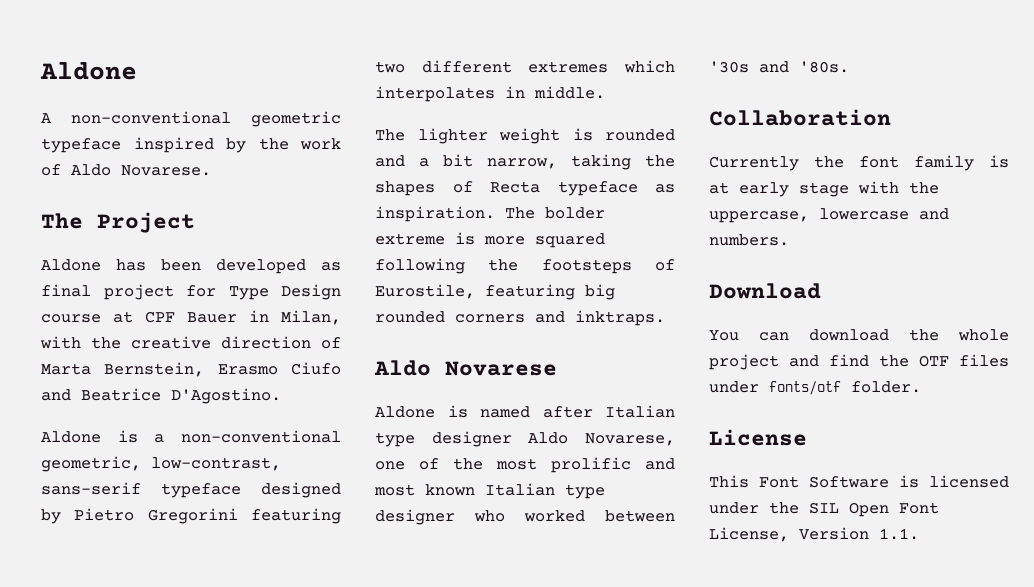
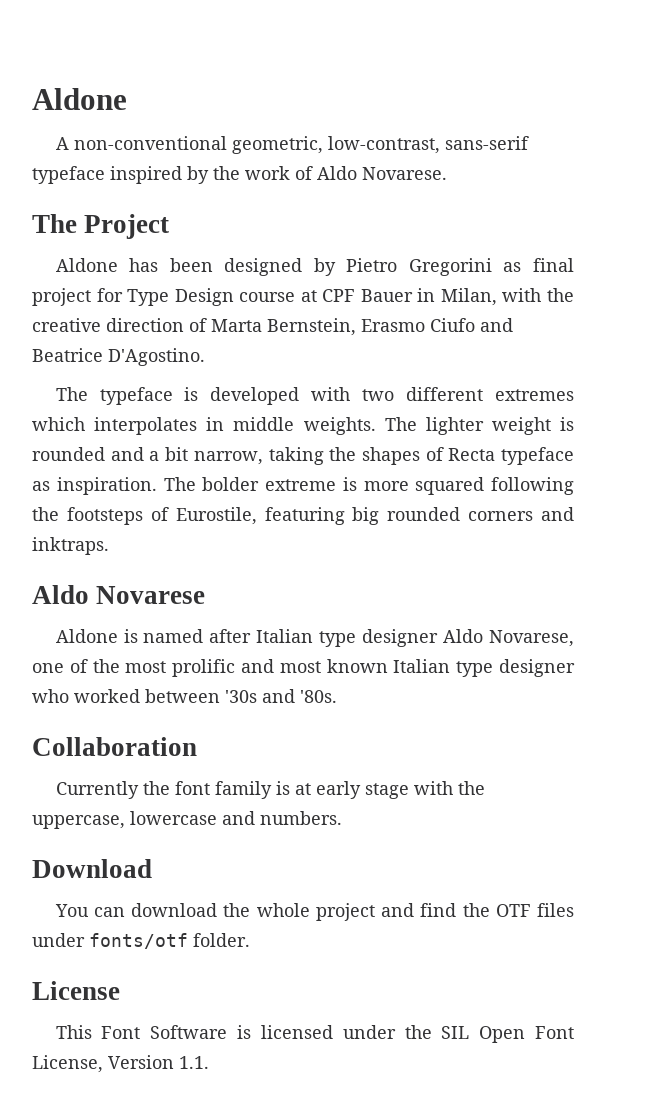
- A non-conventional geometric typeface inspired by the work of Aldo Novarese.
+ A non-conventional geometric, low-contrast, sans-serif typeface inspired by the work of Aldo Novarese.
- Aldone has been developed as final project for Type Design course at CPF Bauer in Milan, with the creative direction of Marta Bernstein, Erasmo Ciufo and Beatrice D'Agostino.
+ Aldone has been designed by Pietro Gregorini as final project for Type Design course at CPF Bauer in Milan, with the creative direction of Marta Bernstein, Erasmo Ciufo and Beatrice D'Agostino.
- Aldone is a non-conventional geometric, low-contrast, sans-serif typeface designed by Pietro Gregorini featuring two different extremes which interpolates in middle.
- The lighter weight is rounded and a bit narrow, taking the shapes of Recta typeface as inspiration.
+ The typeface is developed with two different extremes which interpolates in middle weights. The lighter weight is rounded and a bit narrow, taking the shapes of Recta typeface as inspiration.

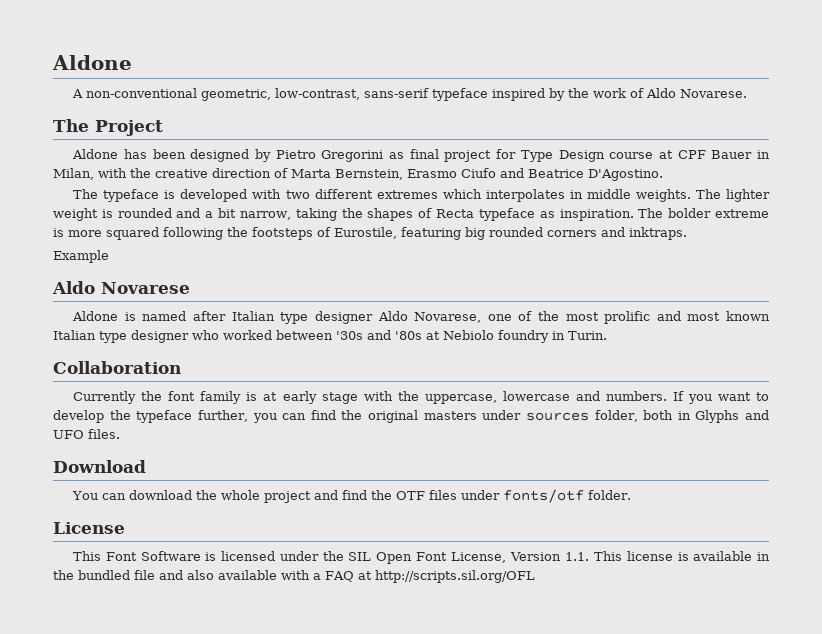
+ Example
- Aldone is named after Italian type designer Aldo Novarese, one of the most prolific and most known Italian type designer who worked between '30s and '80s.
+ Aldone is named after Italian type designer Aldo Novarese, one of the most prolific and most known Italian type designer who worked between '30s and '80s at Nebiolo foundry in Turin.
+ If you want to develop the typeface further, you can find the original masters under sources folder, both in Glyphs and UFO files.
- This Font Software is licensed under the SIL Open Font License, Version 1.1.
+ This Font Software is licensed under the SIL Open Font License, Version 1.1. This license is available in the bundled file and also available with a FAQ at http://scripts.sil.org/OFL

